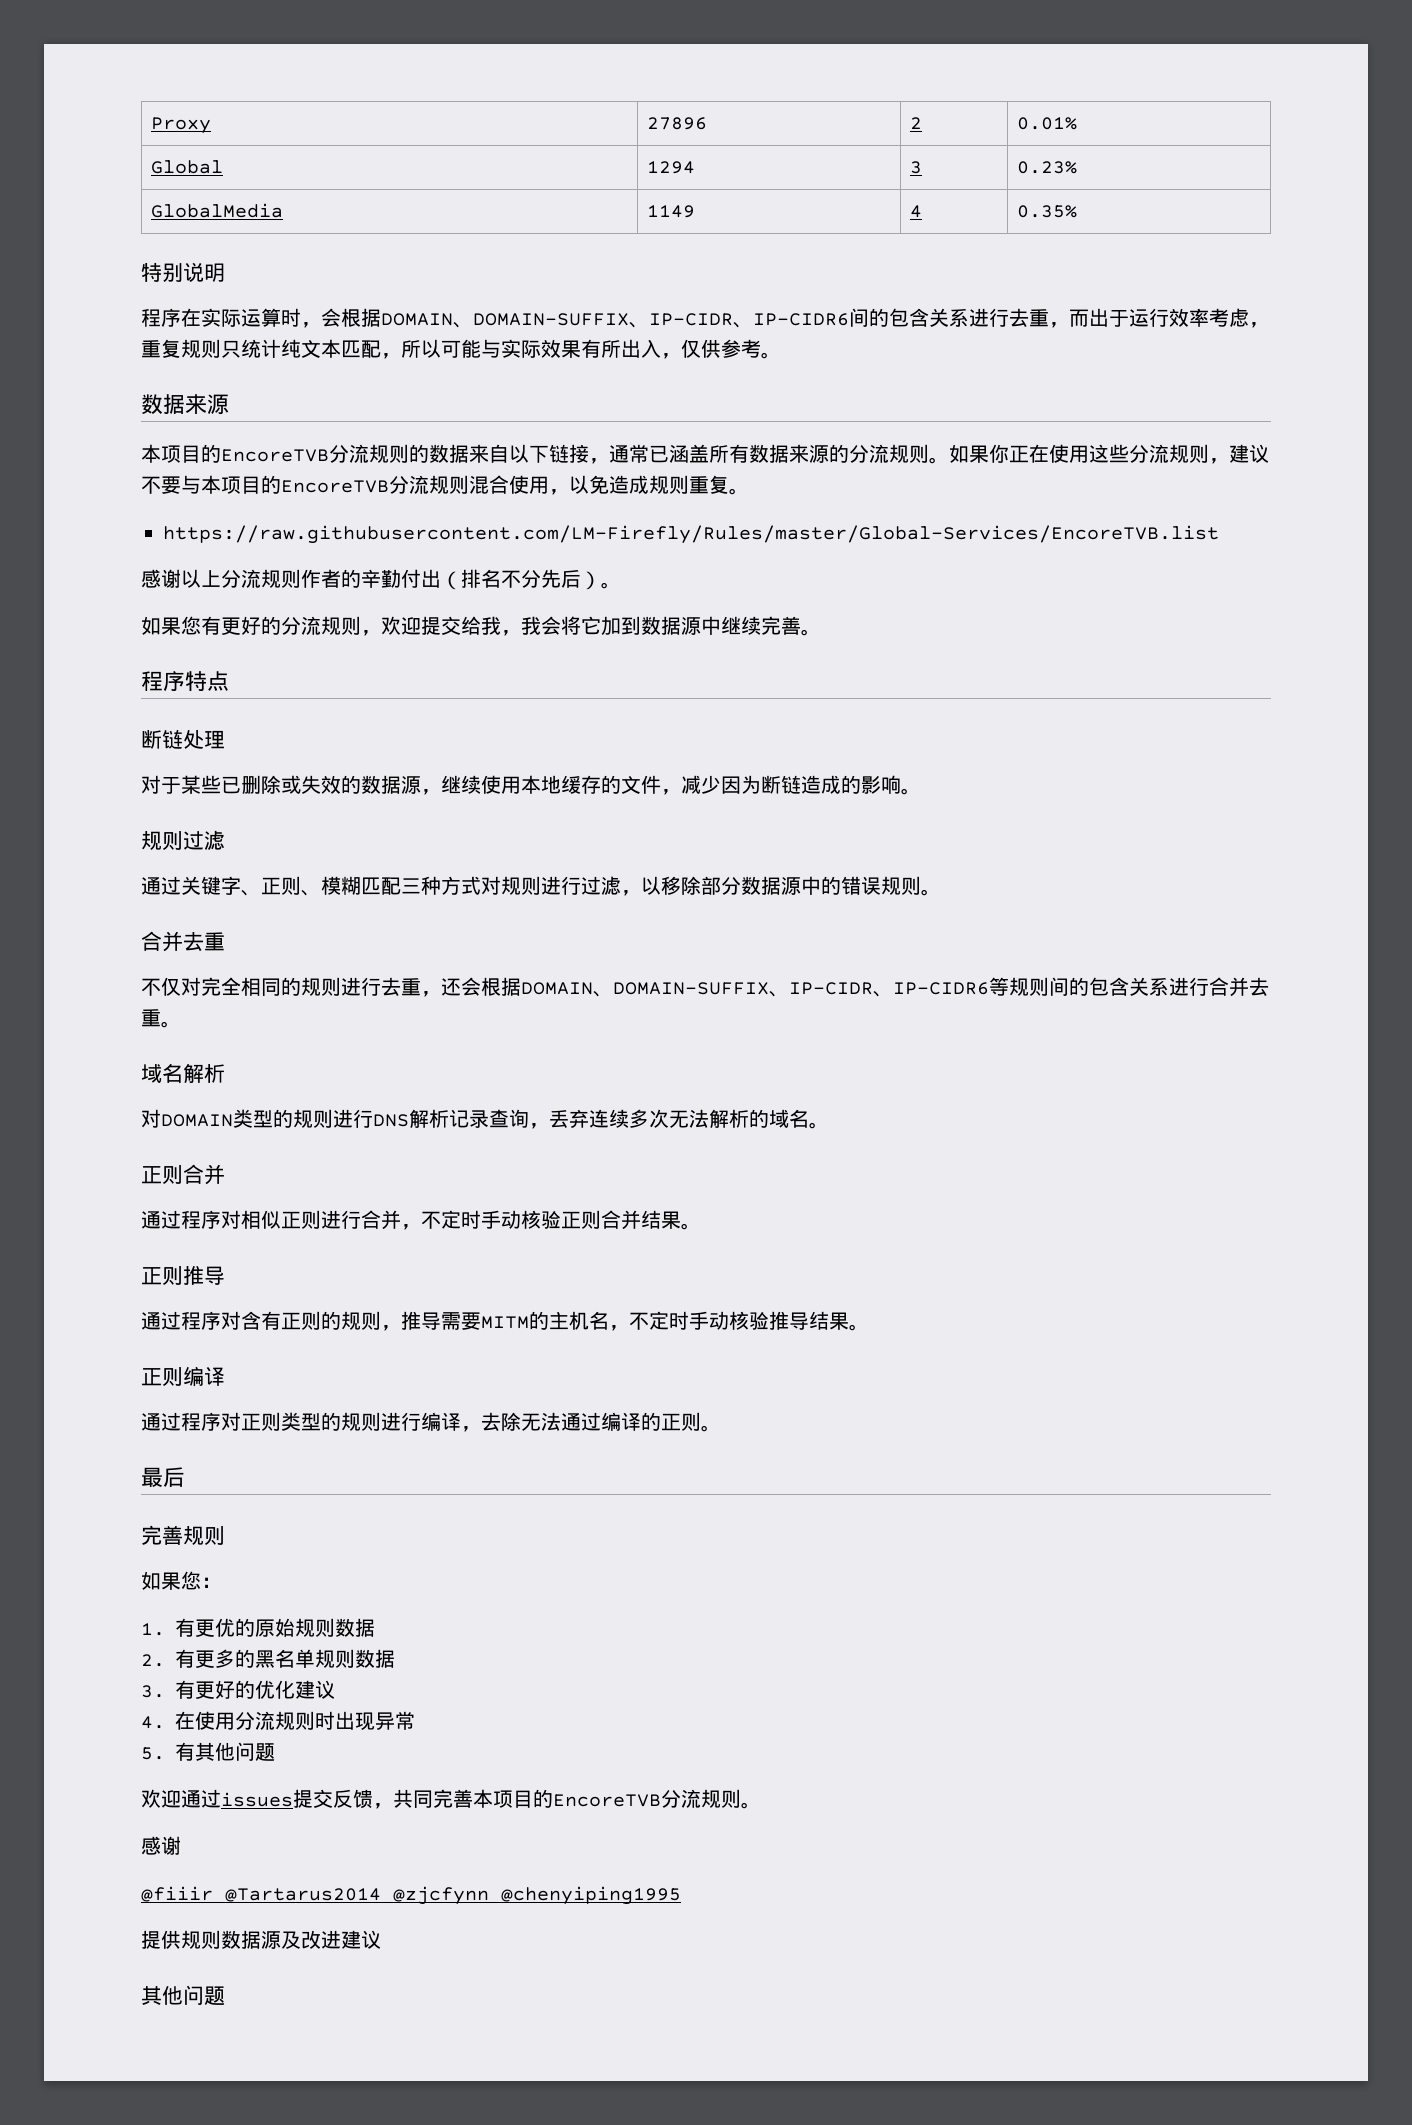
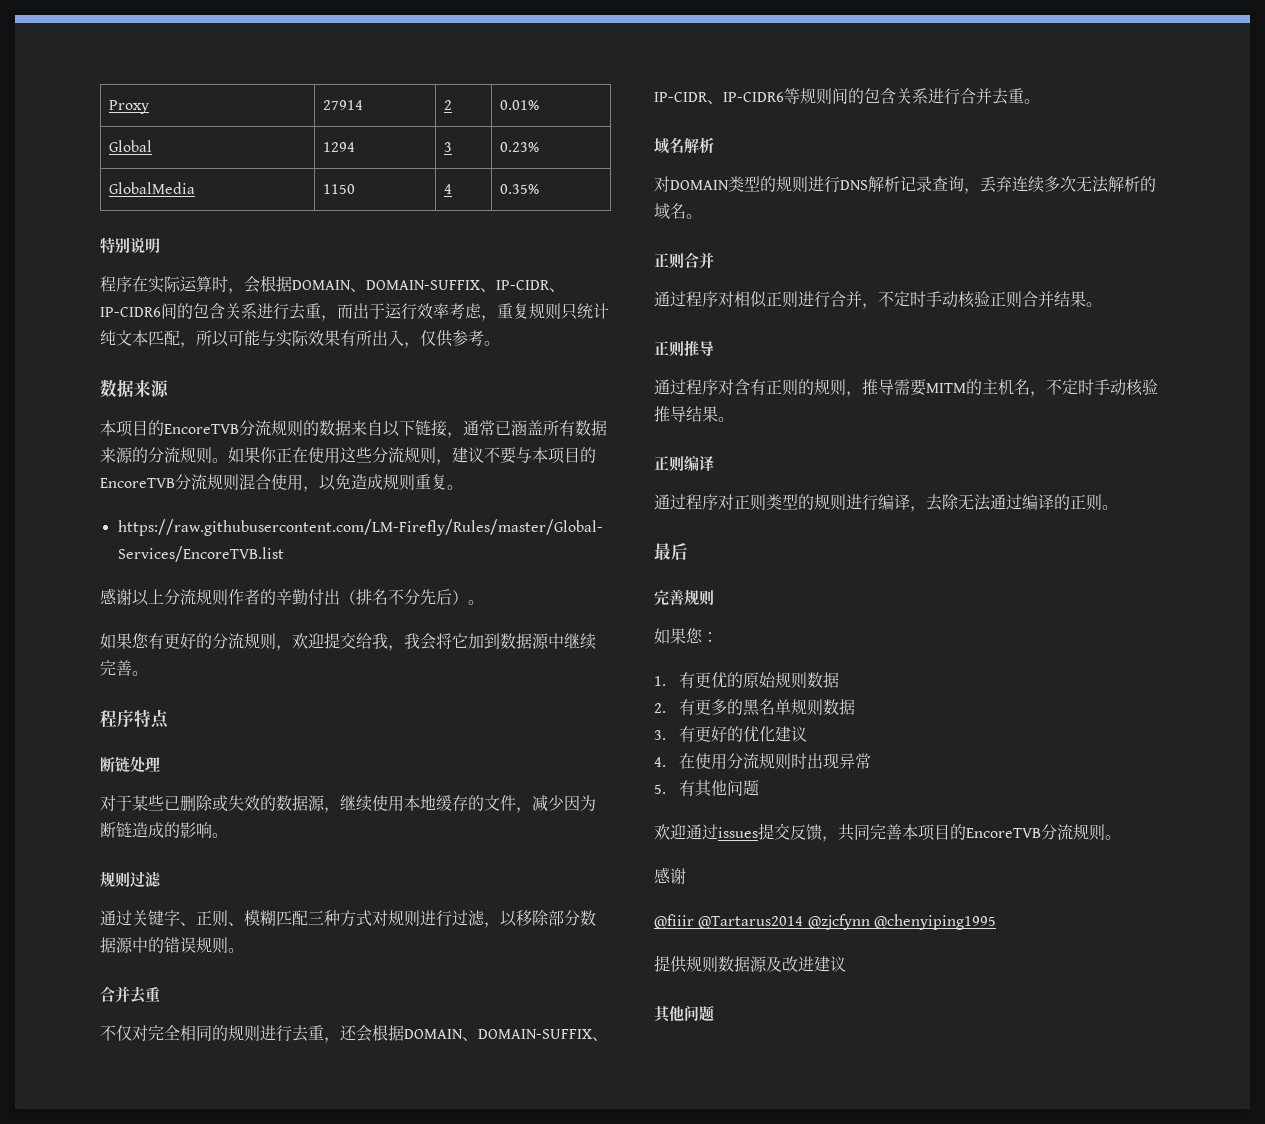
- Proxy | 27896 | 2 | 0.01%
+ Proxy | 27914 | 2 | 0.01%
- GlobalMedia | 1149 | 4 | 0.35%
+ GlobalMedia | 1150 | 4 | 0.35%

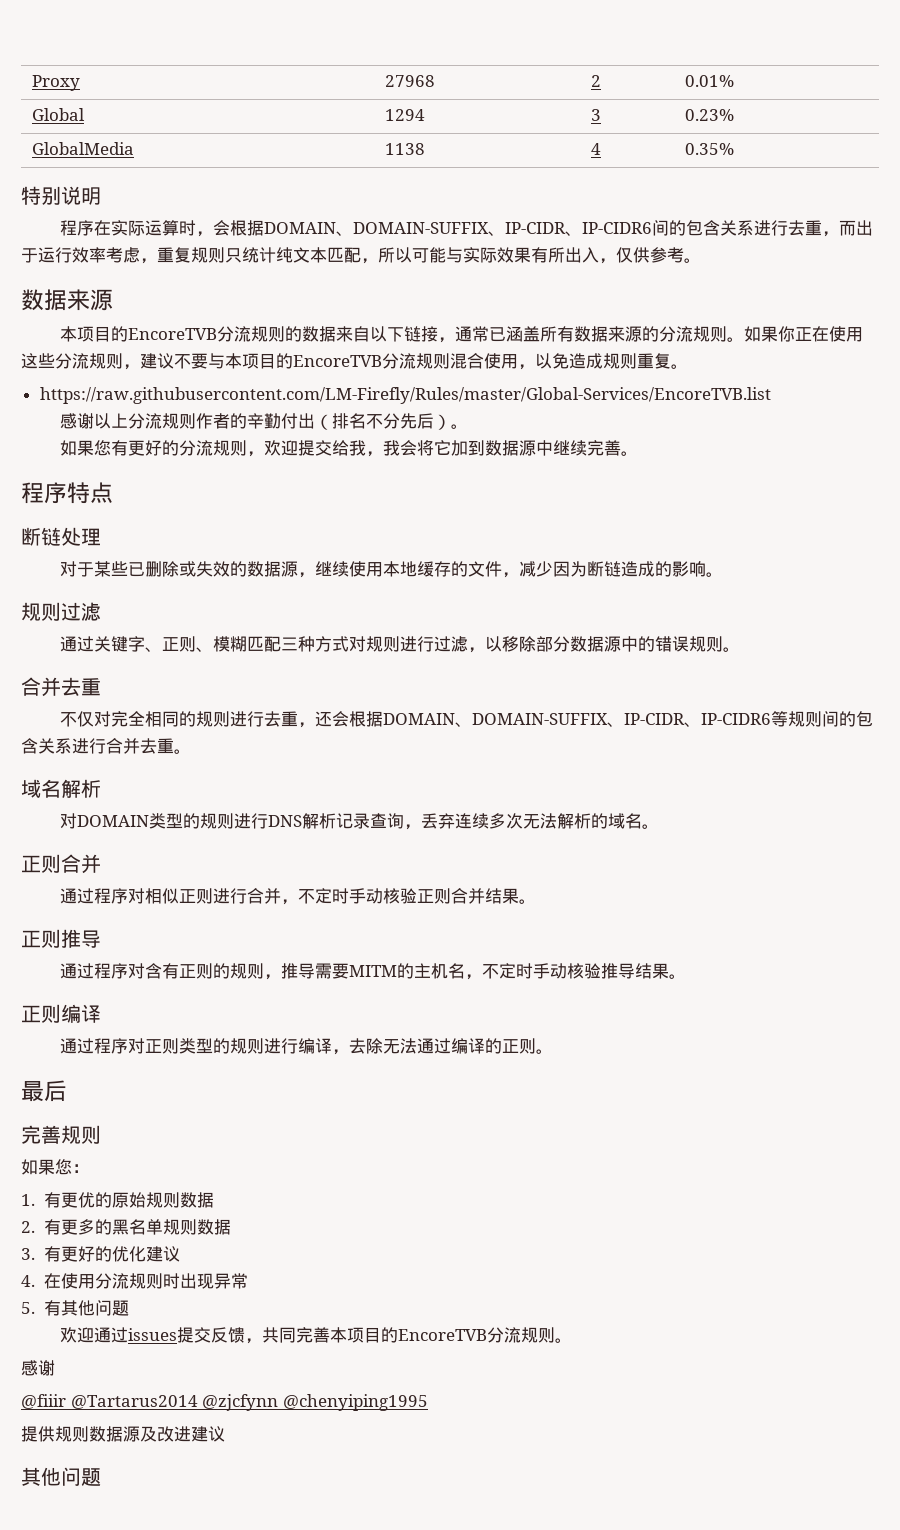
- Proxy | 27914 | 2 | 0.01%
+ Proxy | 27968 | 2 | 0.01%
- GlobalMedia | 1150 | 4 | 0.35%
+ GlobalMedia | 1138 | 4 | 0.35%

